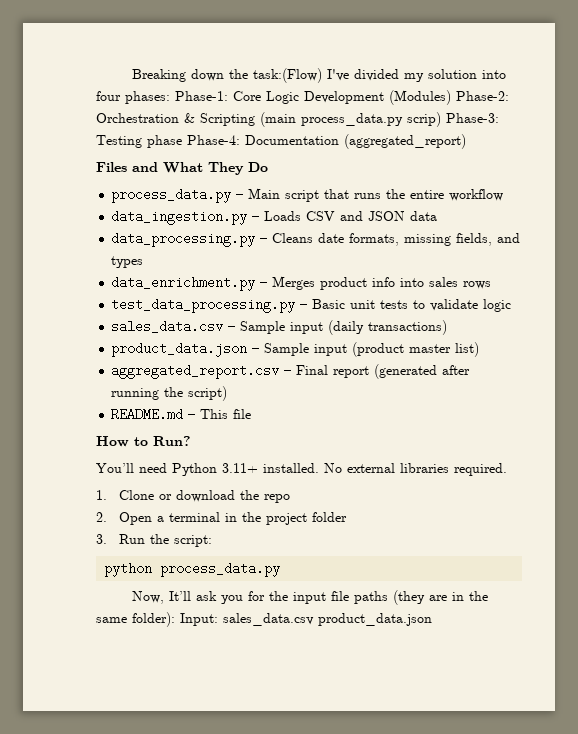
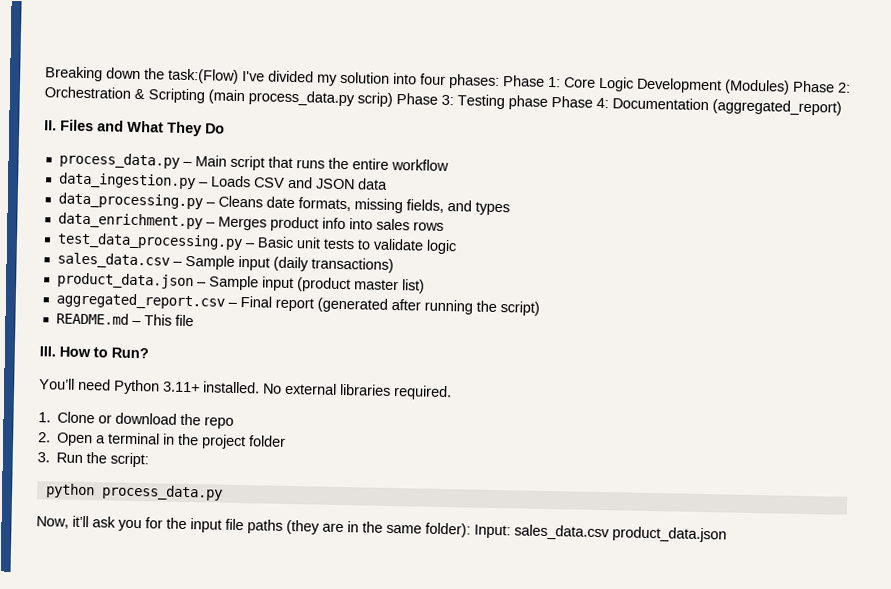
- Breaking down the task:(Flow) I've divided my solution into four phases: Phase-1: Core Logic Development (Modules) Phase-2: Orchestration & Scripting (main process_data.py scrip) Phase-3: Testing phase Phase-4: Documentation (aggregated_report)
+ Breaking down the task:(Flow) I've divided my solution into four phases: Phase 1: Core Logic Development (Modules) Phase 2: Orchestration & Scripting (main process_data.py scrip) Phase 3: Testing phase Phase 4: Documentation (aggregated_report)
- Files and What They Do
+ II. Files and What They Do
- How to Run?
+ III. How to Run?
- Now, It’ll ask you for the input file paths (they are in the same folder): Input: sales_data.csv product_data.json
+ Now, it’ll ask you for the input file paths (they are in the same folder): Input: sales_data.csv product_data.json

